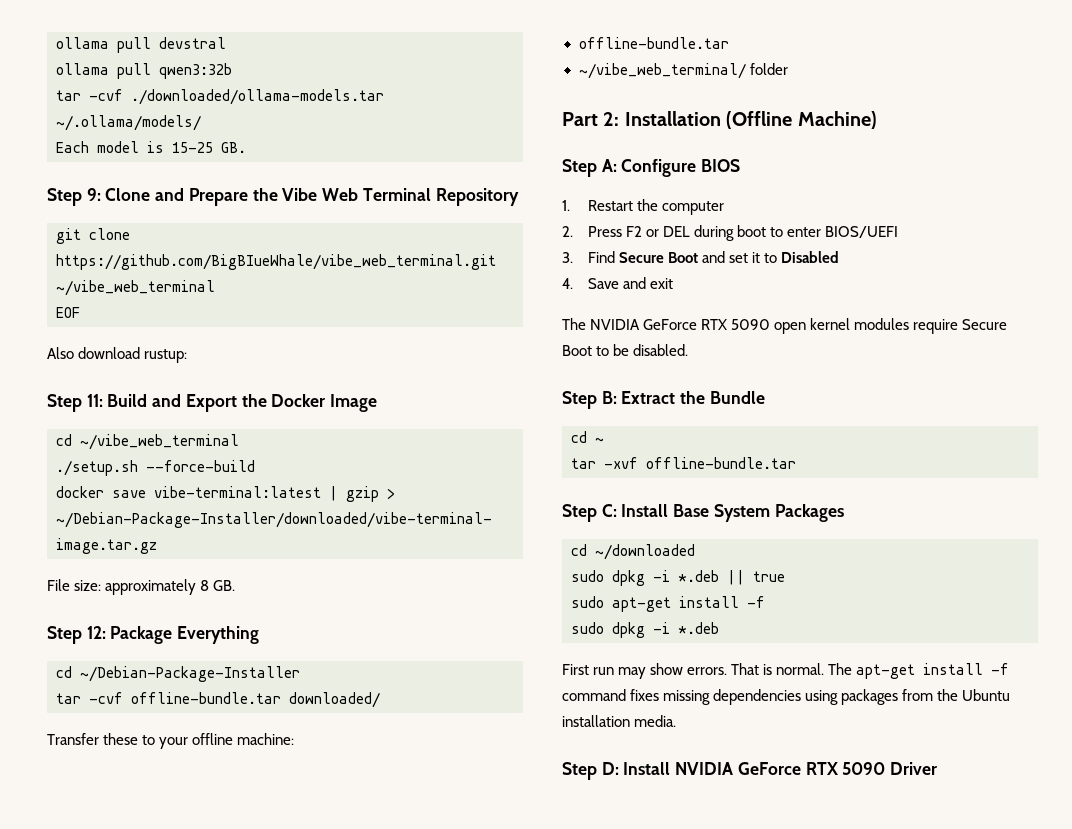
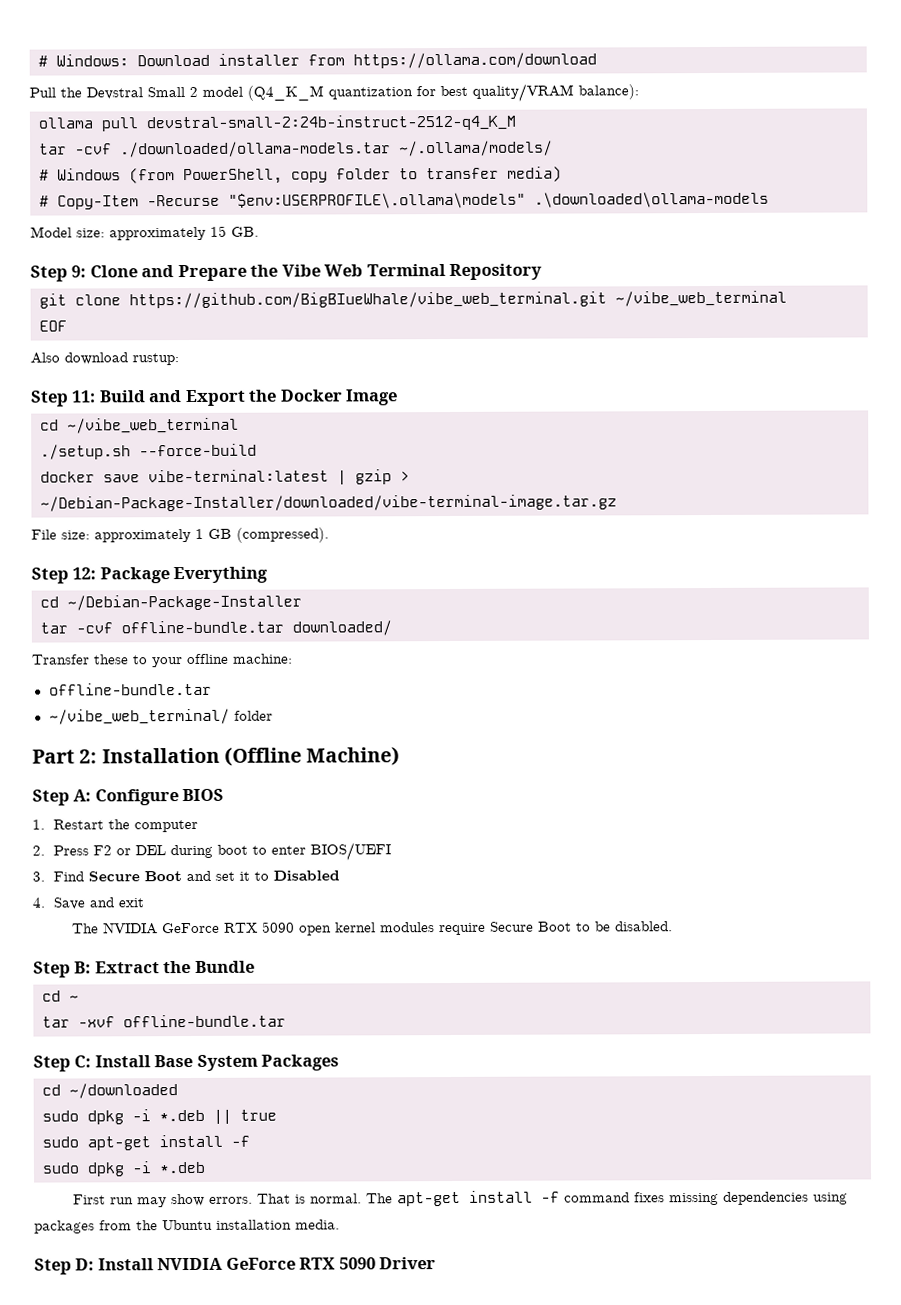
- ollama pull devstral
- ollama pull qwen3:32b
+ # Windows: Download installer from https://ollama.com/download
+ Pull the Devstral Small 2 model (Q4_K_M quantization for best quality/VRAM balance):
+ ollama pull devstral-small-2:24b-instruct-2512-q4_K_M
- Each model is 15-25 GB.
+ # Windows (from PowerShell, copy folder to transfer media)
+ # Copy-Item -Recurse "$env:USERPROFILE\.ollama\models" .\downloaded\ollama-models
+ Model size: approximately 15 GB.
- File size: approximately 8 GB.
+ File size: approximately 1 GB (compressed).

